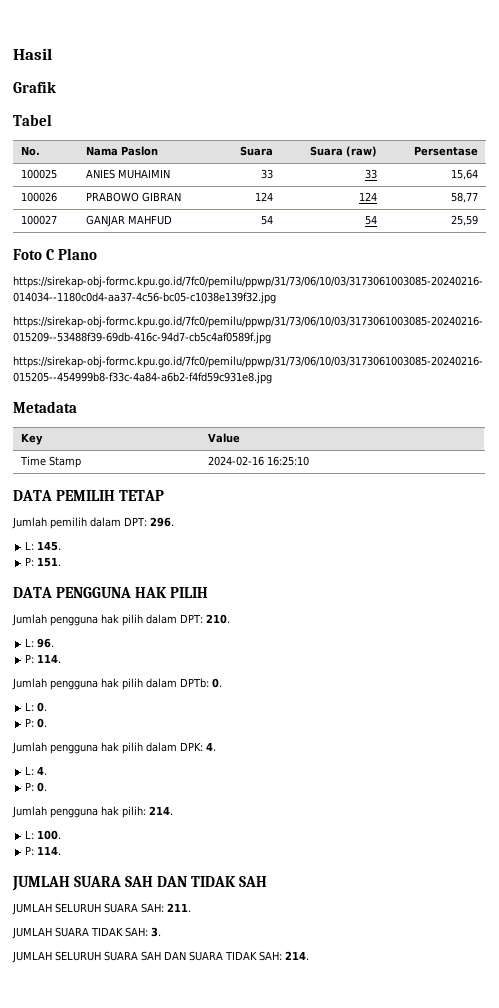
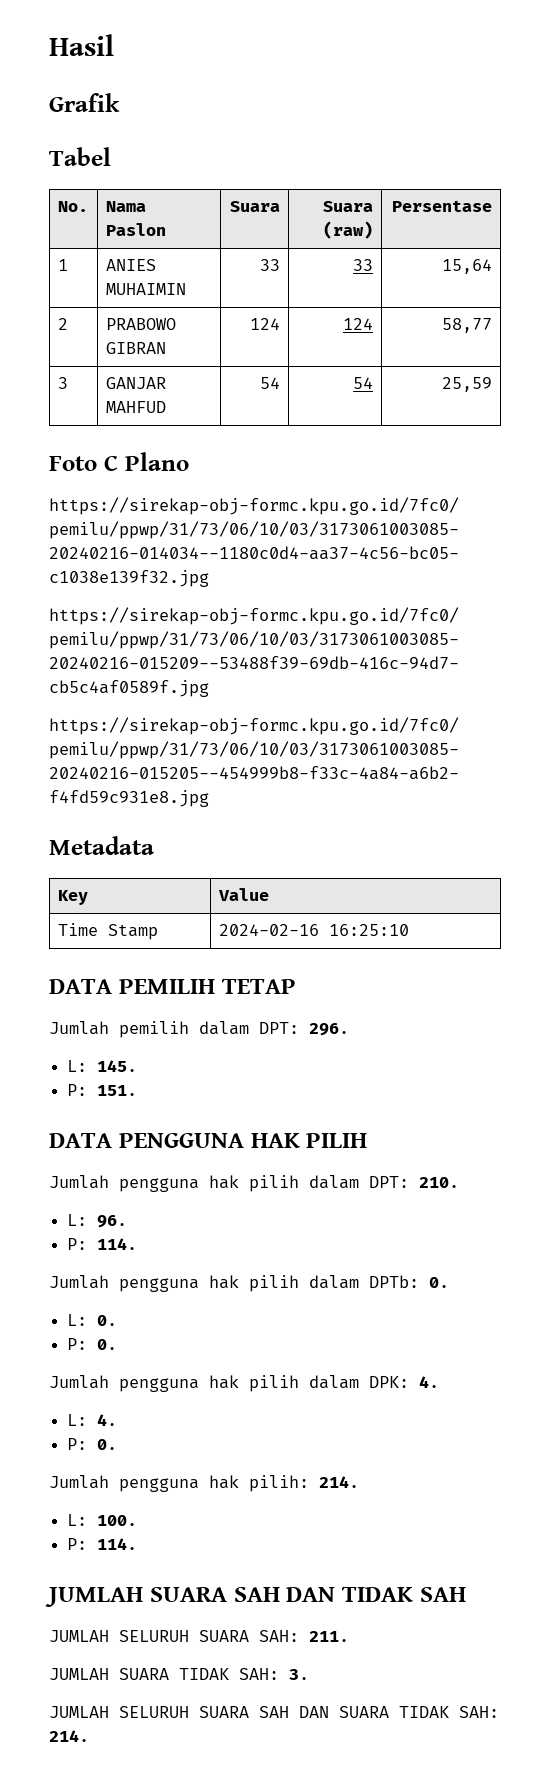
- 100025 | ANIES MUHAIMIN | 33 | 33 | 15,64
+ 1 | ANIES MUHAIMIN | 33 | 33 | 15,64
- 100026 | PRABOWO GIBRAN | 124 | 124 | 58,77
+ 2 | PRABOWO GIBRAN | 124 | 124 | 58,77
- 100027 | GANJAR MAHFUD | 54 | 54 | 25,59
+ 3 | GANJAR MAHFUD | 54 | 54 | 25,59

